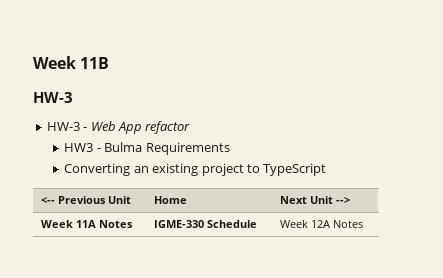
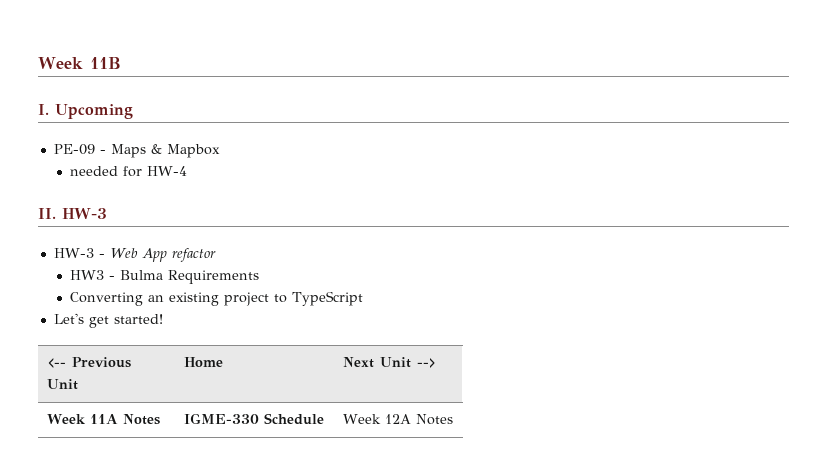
  Week 11B
- HW-3
+ I. Upcoming
+ PE-09 - Maps & Mapbox
+ needed for HW-4
+ II. HW-3
+ Let's get started!

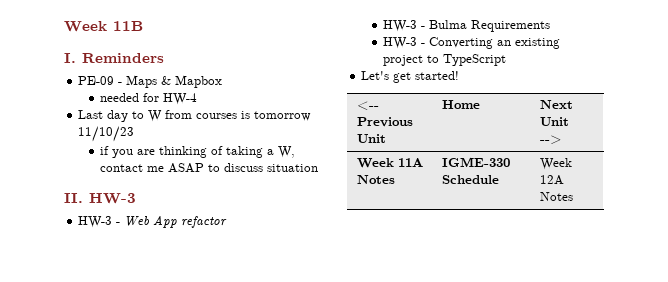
- I. Upcoming
+ I. Reminders
+ Last day to W from courses is tomorrow 11/10/23
+ if you are thinking of taking a W, contact me ASAP to discuss situation
- HW3 - Bulma Requirements
+ HW-3 - Bulma Requirements
- Converting an existing project to TypeScript
+ HW-3 - Converting an existing project to TypeScript

